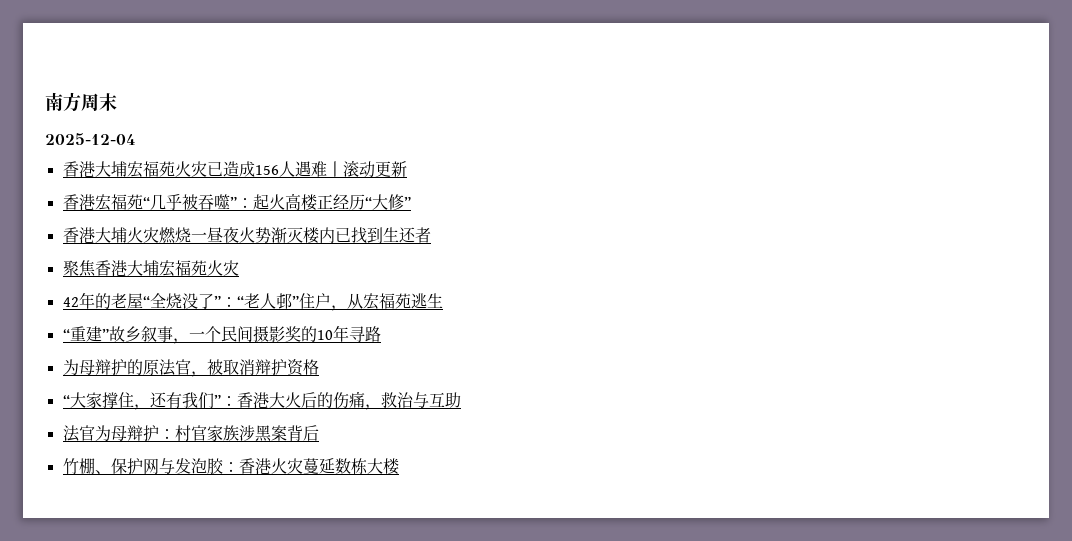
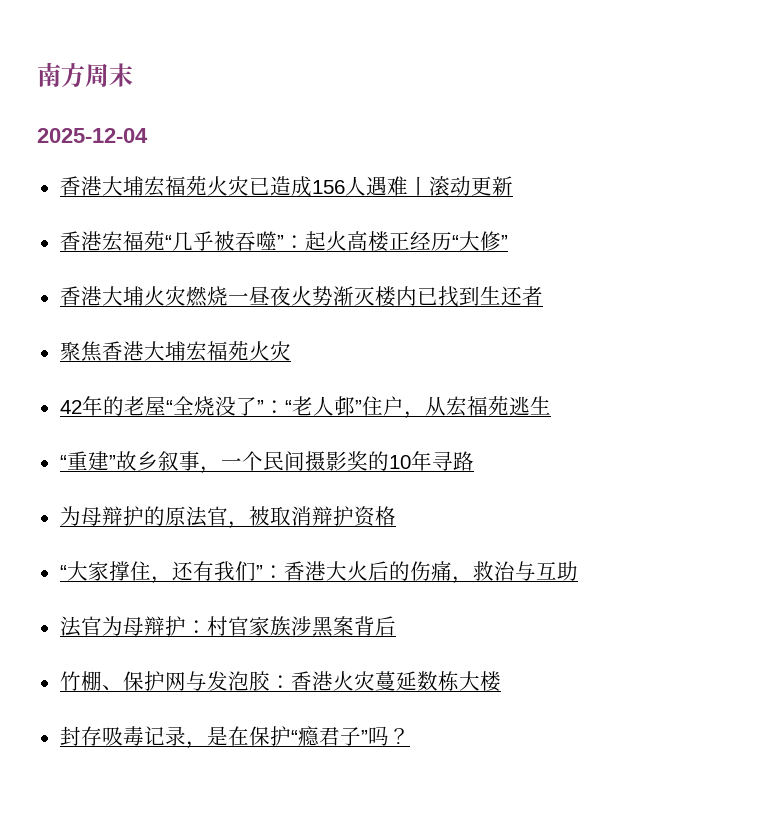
+ 封存吸毒记录，是在保护“瘾君子”吗？

